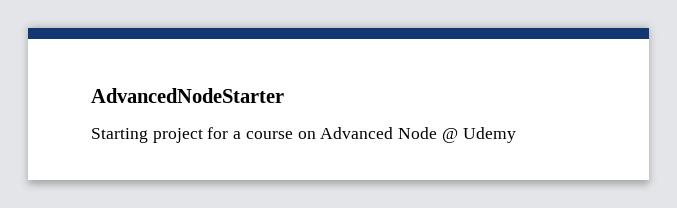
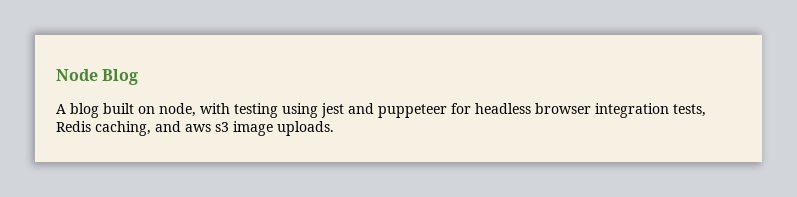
- AdvancedNodeStarter
- Starting project for a course on Advanced Node @ Udemy
+ Node Blog
+ A blog built on node, with testing using jest and puppeteer for headless browser integration tests, Redis caching, and aws s3 image uploads.

